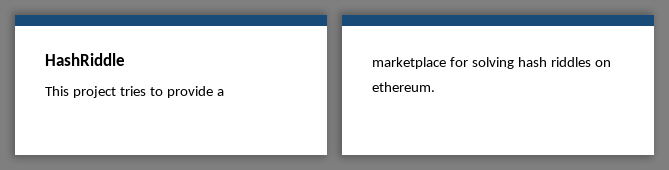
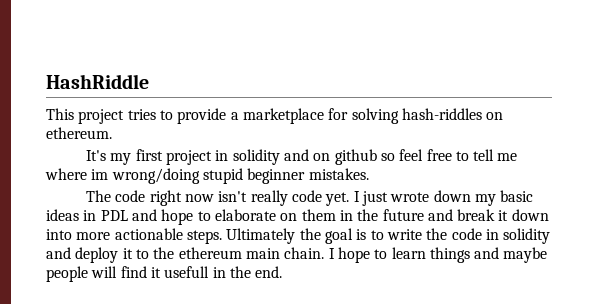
- This project tries to provide a marketplace for solving hash riddles on ethereum.
+ This project tries to provide a marketplace for solving hash-riddles on ethereum.
+ It's my first project in solidity and on github so feel free to tell me where im wrong/doing stupid beginner mistakes.
+ The code right now isn't really code yet. I just wrote down my basic ideas in PDL and hope to elaborate on them in the future and break it down into more actionable steps. Ultimately the goal is to write the code in solidity and deploy it to the ethereum main chain. I hope to learn things and maybe people will find it usefull in the end.

